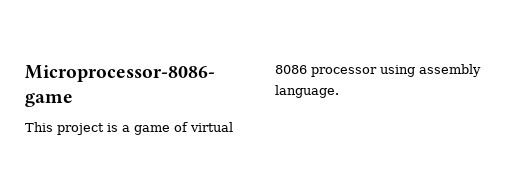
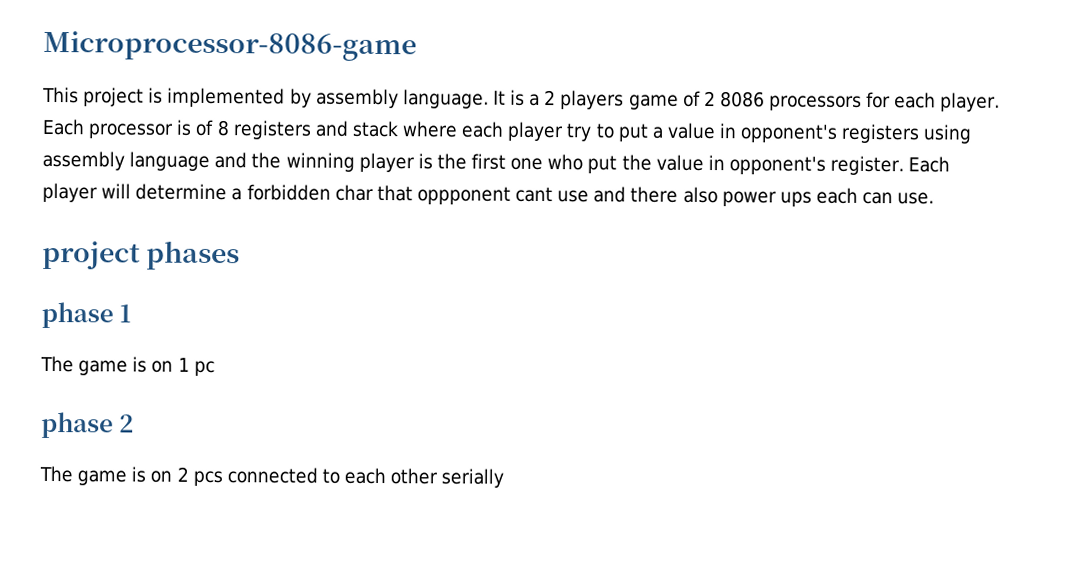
- This project is a game of virtual 8086 processor using assembly language.
+ This project is implemented by assembly language. It is a 2 players game of 2 8086 processors for each player. Each processor is of 8 registers and stack where each player try to put a value in opponent's registers using assembly language and the winning player is the first one who put the value in opponent's register. Each player will determine a forbidden char that oppponent cant use and there also power ups each can use.
+ project phases
+ phase 1
+ The game is on 1 pc
+ phase 2
+ The game is on 2 pcs connected to each other serially

